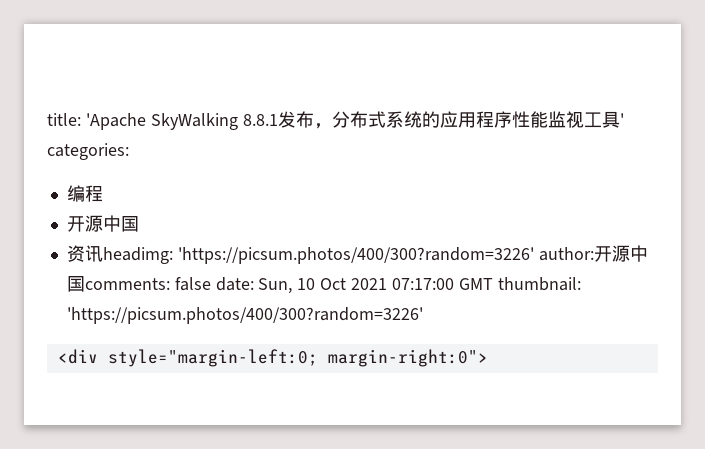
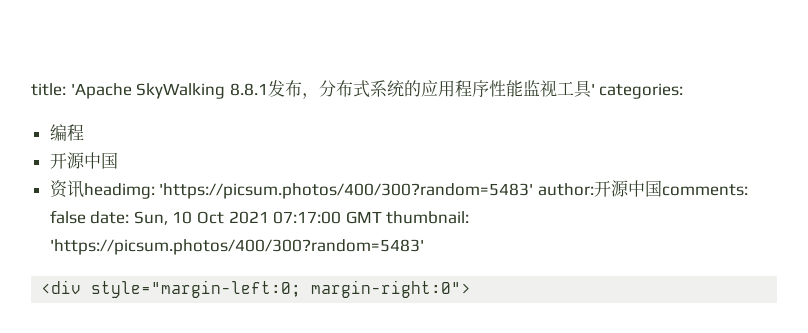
- 资讯headimg: 'https://picsum.photos/400/300?random=3226' author:开源中国comments: false date: Sun, 10 Oct 2021 07:17:00 GMT thumbnail: 'https://picsum.photos/400/300?random=3226'
+ 资讯headimg: 'https://picsum.photos/400/300?random=5483' author:开源中国comments: false date: Sun, 10 Oct 2021 07:17:00 GMT thumbnail: 'https://picsum.photos/400/300?random=5483'

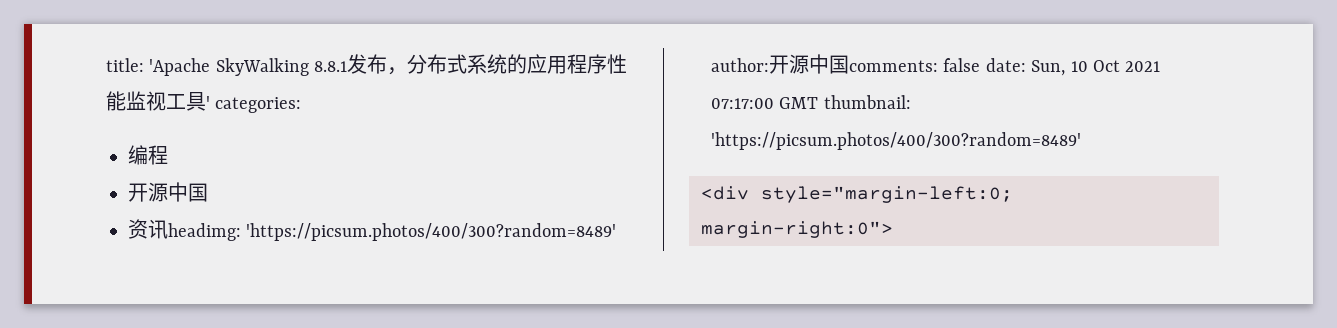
- 资讯headimg: 'https://picsum.photos/400/300?random=5483' author:开源中国comments: false date: Sun, 10 Oct 2021 07:17:00 GMT thumbnail: 'https://picsum.photos/400/300?random=5483'
+ 资讯headimg: 'https://picsum.photos/400/300?random=8489' author:开源中国comments: false date: Sun, 10 Oct 2021 07:17:00 GMT thumbnail: 'https://picsum.photos/400/300?random=8489'

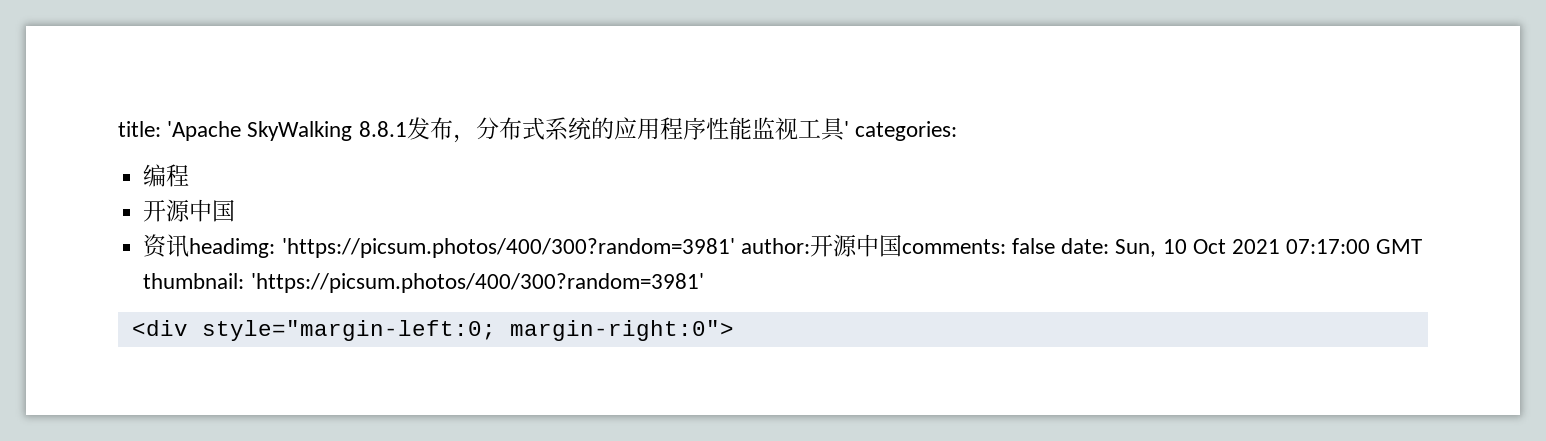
- 资讯headimg: 'https://picsum.photos/400/300?random=8489' author:开源中国comments: false date: Sun, 10 Oct 2021 07:17:00 GMT thumbnail: 'https://picsum.photos/400/300?random=8489'
+ 资讯headimg: 'https://picsum.photos/400/300?random=3981' author:开源中国comments: false date: Sun, 10 Oct 2021 07:17:00 GMT thumbnail: 'https://picsum.photos/400/300?random=3981'

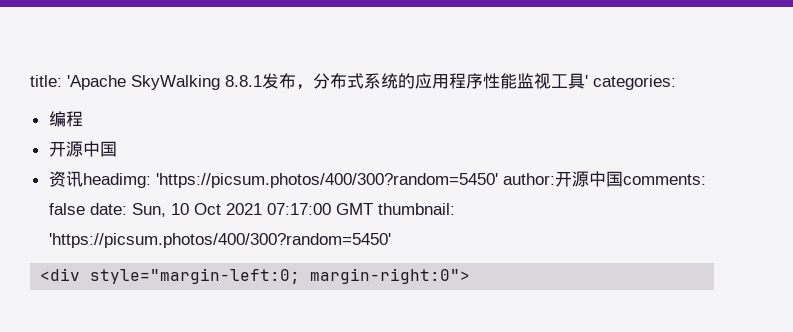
- 资讯headimg: 'https://picsum.photos/400/300?random=3981' author:开源中国comments: false date: Sun, 10 Oct 2021 07:17:00 GMT thumbnail: 'https://picsum.photos/400/300?random=3981'
+ 资讯headimg: 'https://picsum.photos/400/300?random=5450' author:开源中国comments: false date: Sun, 10 Oct 2021 07:17:00 GMT thumbnail: 'https://picsum.photos/400/300?random=5450'

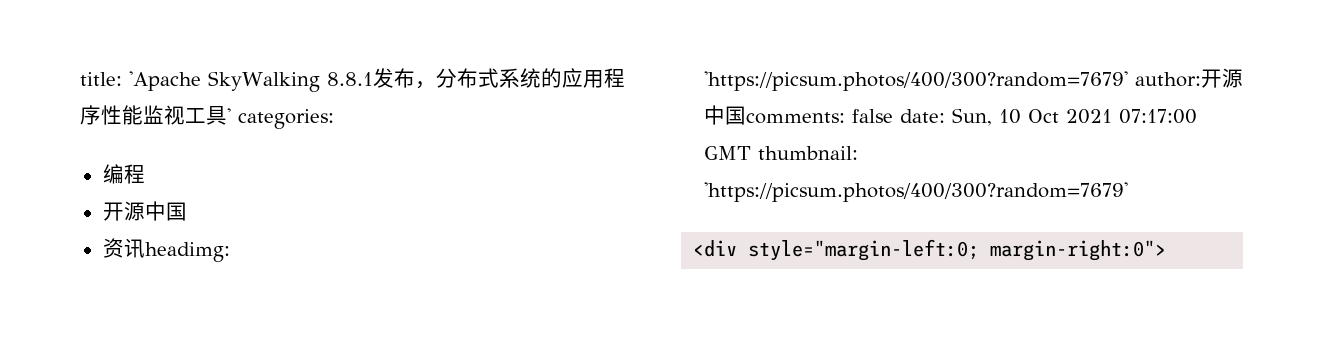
- 资讯headimg: 'https://picsum.photos/400/300?random=5450' author:开源中国comments: false date: Sun, 10 Oct 2021 07:17:00 GMT thumbnail: 'https://picsum.photos/400/300?random=5450'
+ 资讯headimg: 'https://picsum.photos/400/300?random=7679' author:开源中国comments: false date: Sun, 10 Oct 2021 07:17:00 GMT thumbnail: 'https://picsum.photos/400/300?random=7679'

